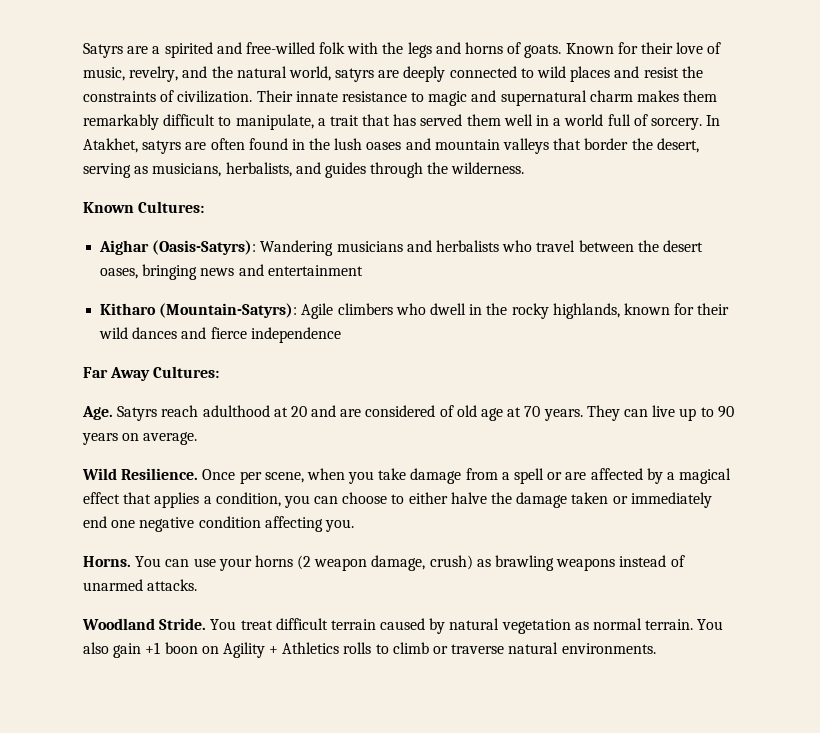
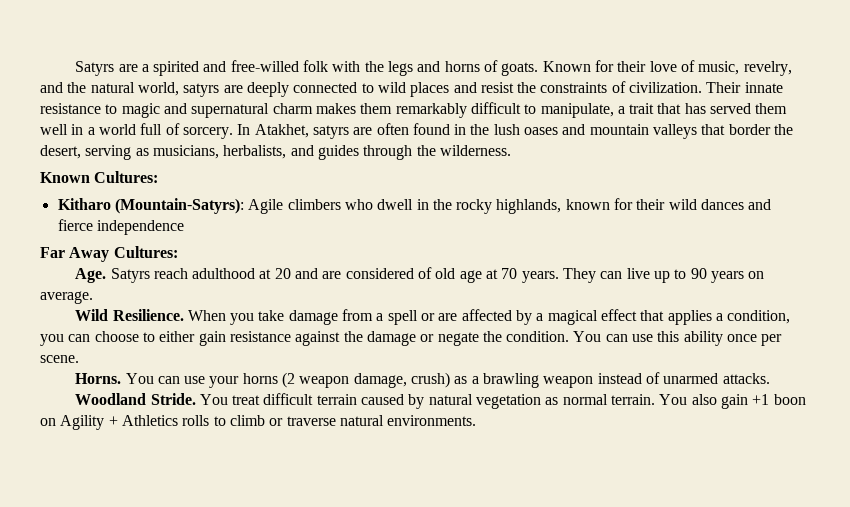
- Aighar (Oasis-Satyrs): Wandering musicians and herbalists who travel between the desert oases, bringing news and entertainment
- Once per scene, when you take damage from a spell or are affected by a magical effect that applies a condition, you can choose to either halve the damage taken or immediately end one negative condition affecting you.
+ When you take damage from a spell or are affected by a magical effect that applies a condition, you can choose to either gain resistance against the damage or negate the condition. You can use this ability once per scene.
- You can use your horns (2 weapon damage, crush) as brawling weapons instead of unarmed attacks.
+ You can use your horns (2 weapon damage, crush) as a brawling weapon instead of unarmed attacks.

